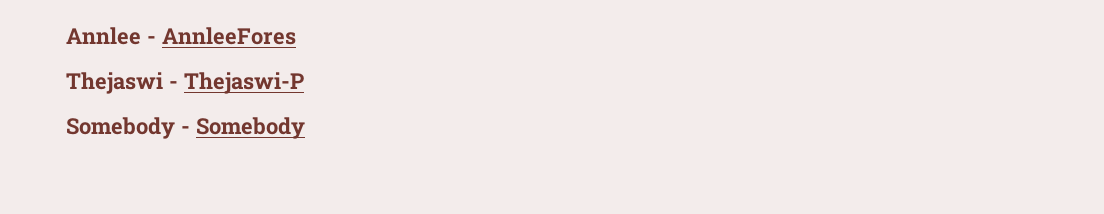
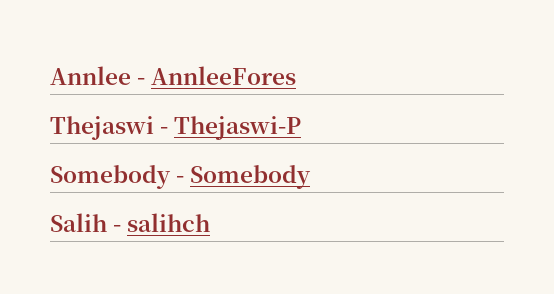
+ Salih - salihch

